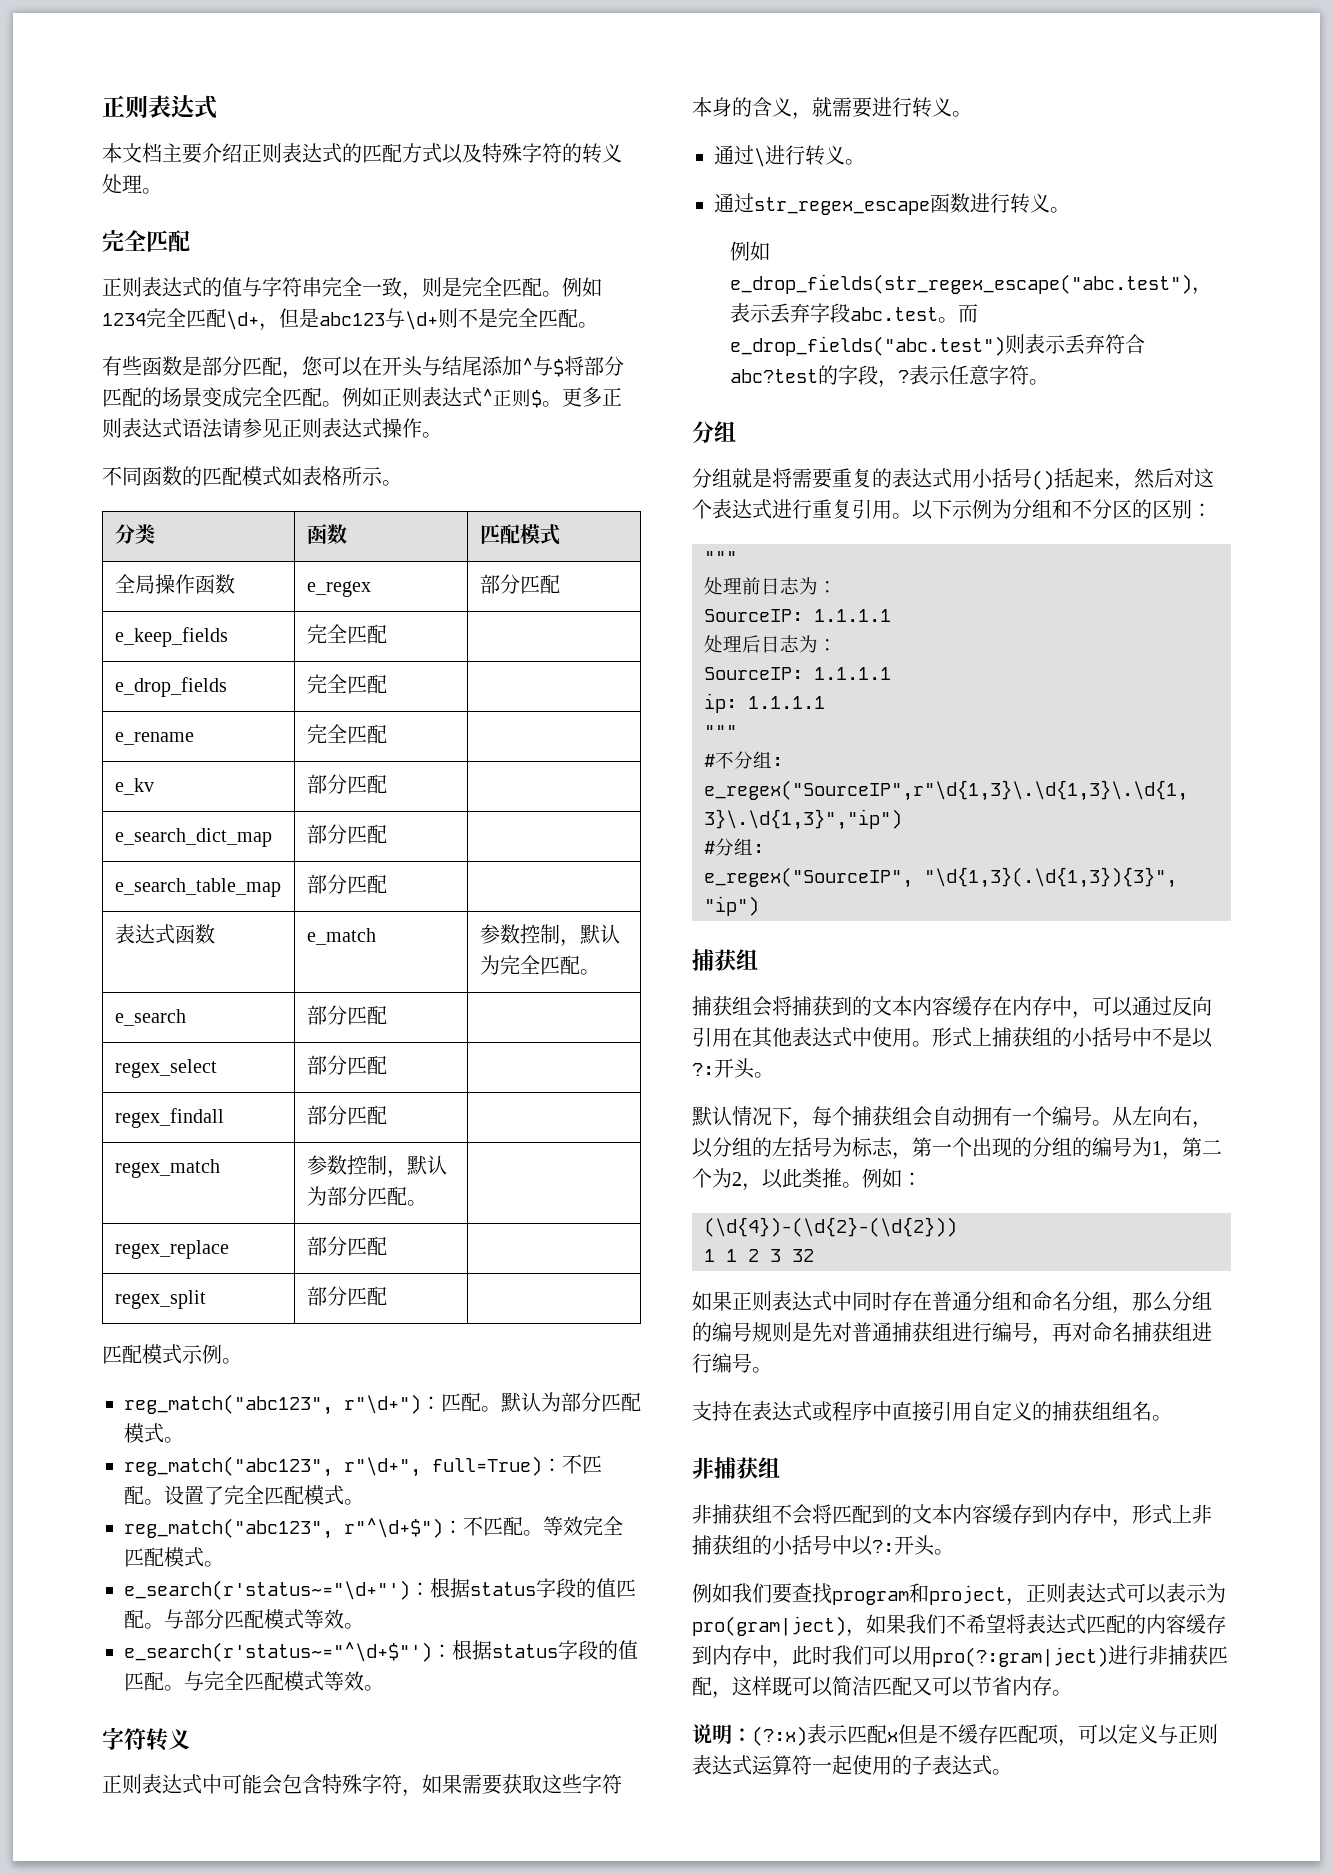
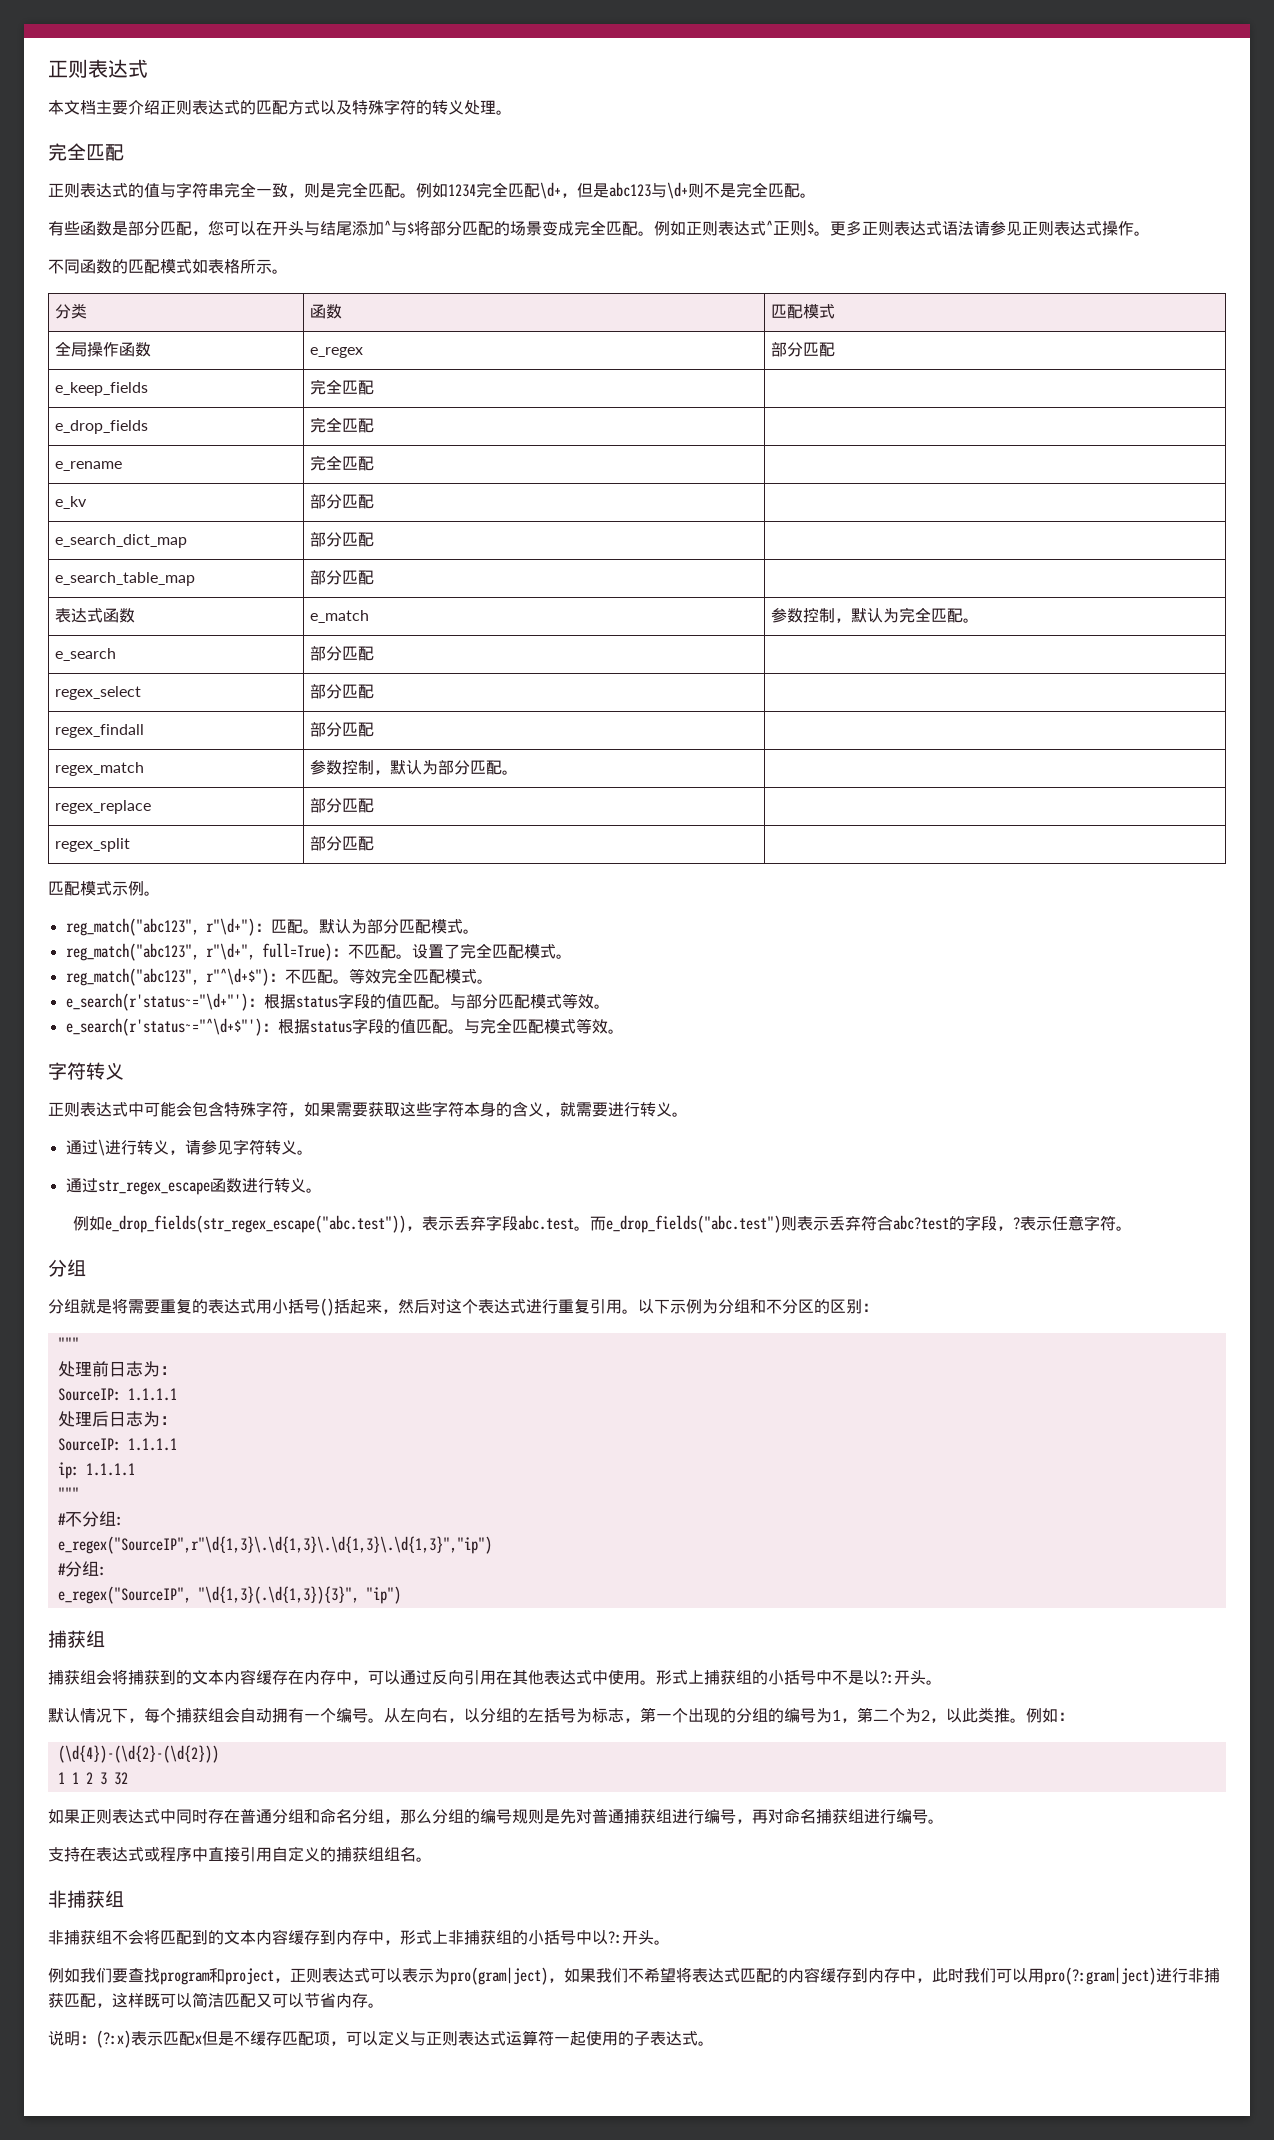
- 通过\进行转义。
+ 通过\进行转义，请参见字符转义。
- 例如e_drop_fields(str_regex_escape("abc.test")，表示丢弃字段abc.test。
+ 例如e_drop_fields(str_regex_escape("abc.test"))，表示丢弃字段abc.test。

